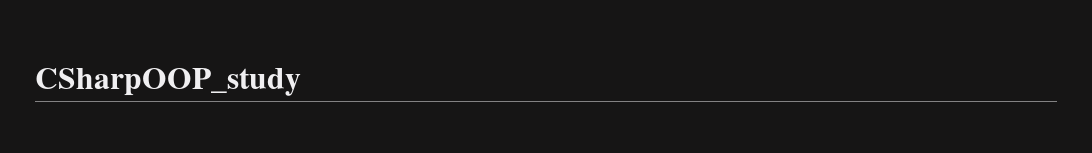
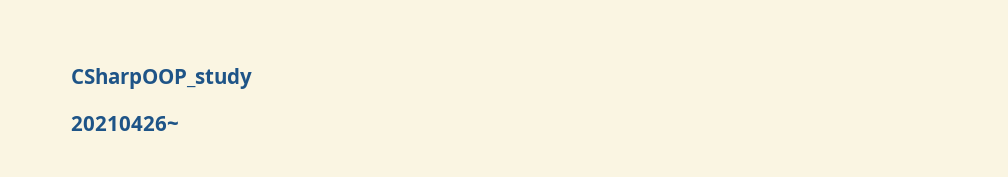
+ 20210426~

